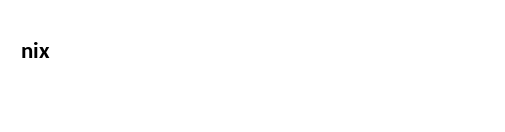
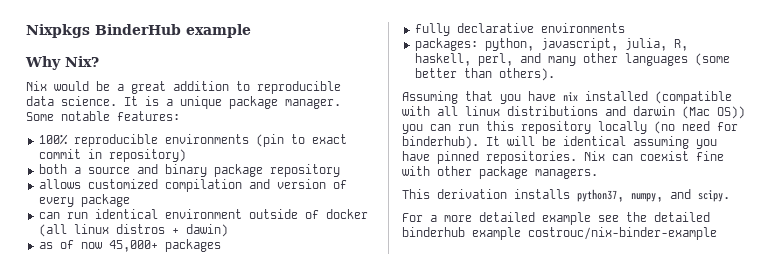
- nix
+ Nixpkgs BinderHub example
+ Why Nix?
+ Nix would be a great addition to reproducible data science. It is a unique package manager. Some notable features:
+ 100% reproducible environments (pin to exact commit in repository)
+ both a source and binary package repository
+ allows customized compilation and version of every package
+ can run identical environment outside of docker (all linux distros + dawin)
+ as of now 45,000+ packages
+ fully declarative environments
+ packages: python, javascript, julia, R, haskell, perl, and many other languages (some better than others).
+ Assuming that you have nix installed (compatible with all linux distributions and darwin (Mac OS)) you can run this repository locally (no need for binderhub). It will be identical assuming you have pinned repositories. Nix can coexist fine with other package managers.
+ This derivation installs python37, numpy, and scipy.
+ For a more detailed example see the detailed binderhub example costrouc/nix-binder-example

